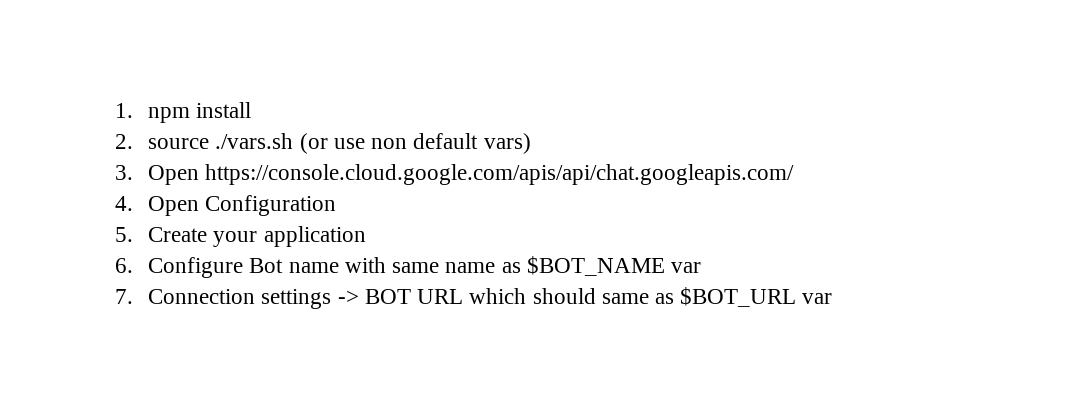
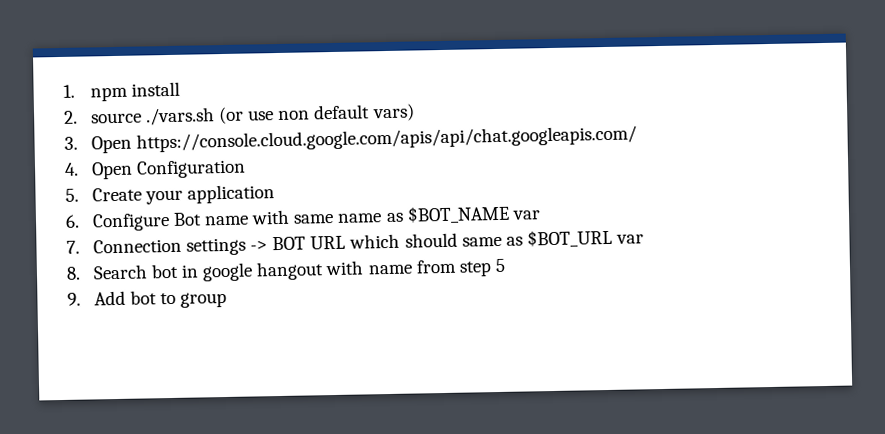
+ 8. Search bot in google hangout with name from step 5
+ 9. Add bot to group

